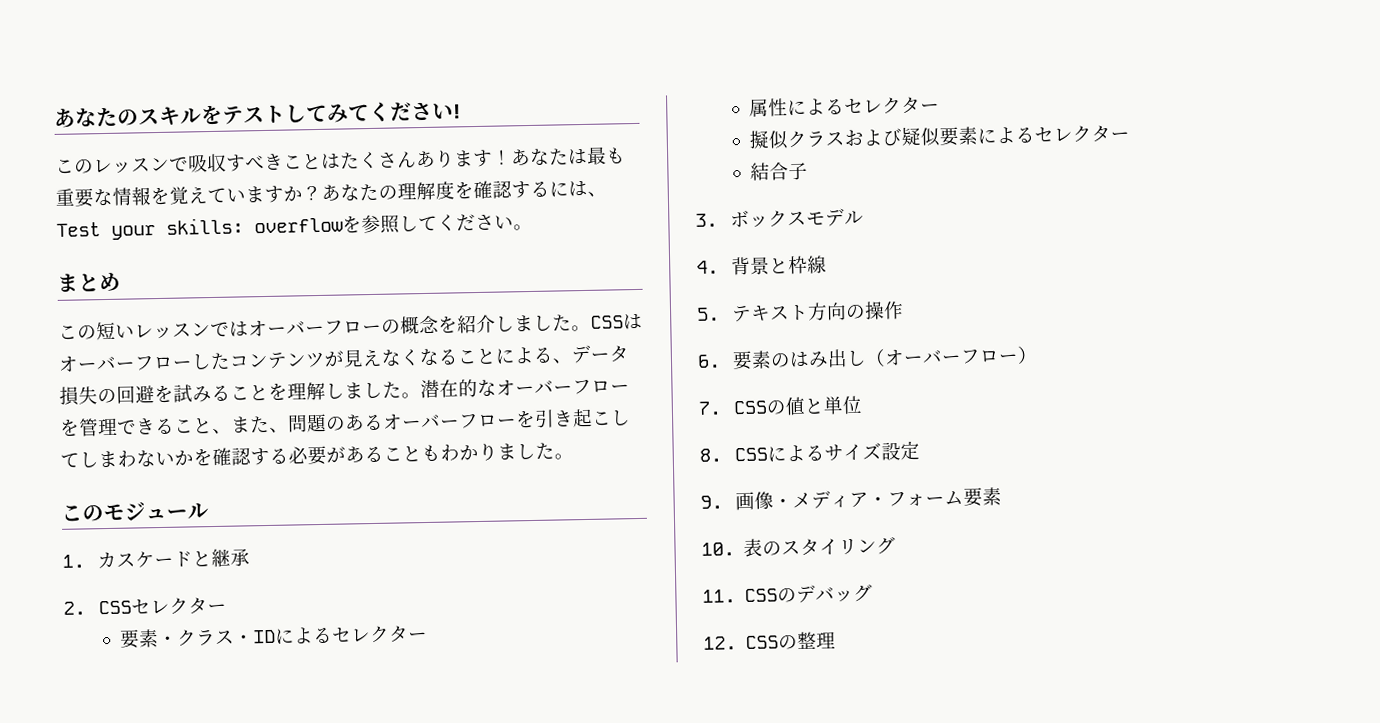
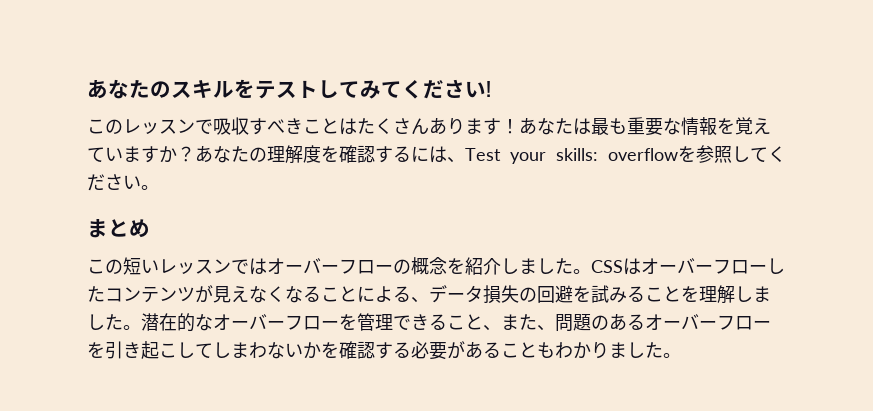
- このモジュール
- 1.カスケードと継承
- 2. CSSセレクター
- 要素・クラス・IDによるセレクター
- 属性によるセレクター
- 擬似クラスおよび疑似要素によるセレクター
- 結合子
- 3.ボックスモデル
- 4.背景と枠線
- 5.テキスト方向の操作
- 6.要素のはみ出し（オーバーフロー）
- 7. CSSの値と単位
- 8. CSSによるサイズ設定
- 9.画像・メディア・フォーム要素
- 10.表のスタイリング
- 11. CSSのデバッグ
- 12. CSSの整理

